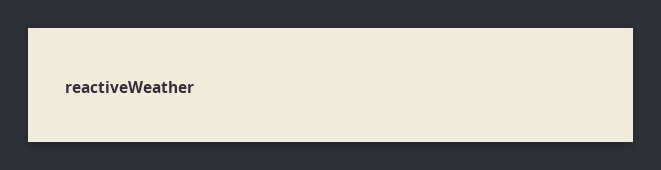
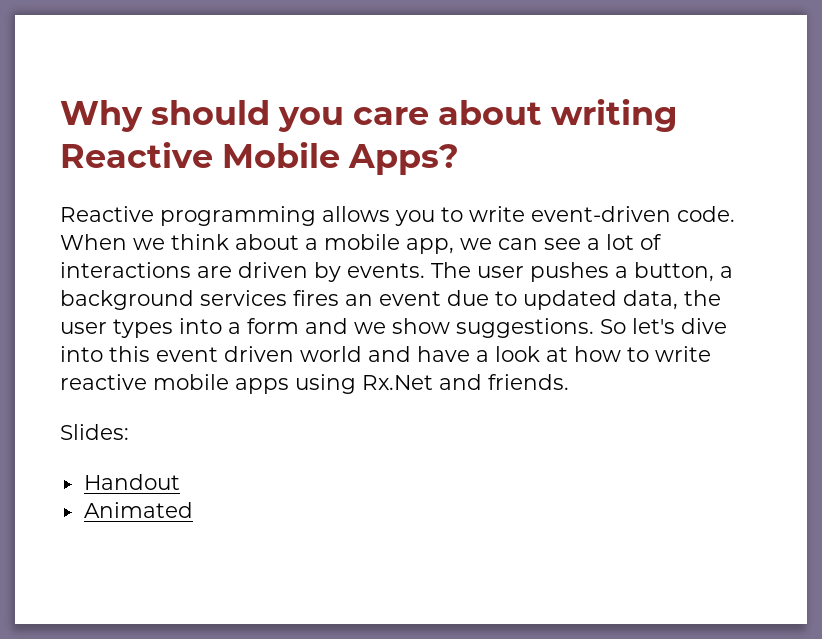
- reactiveWeather
+ Why should you care about writing Reactive Mobile Apps?
+ Reactive programming allows you to write event-driven code. When we think about a mobile app, we can see a lot of interactions are driven by events. The user pushes a button, a background services fires an event due to updated data, the user types into a form and we show suggestions. So let's dive into this event driven world and have a look at how to write reactive mobile apps using Rx.Net and friends.
+ Slides:
+ Handout
+ Animated

